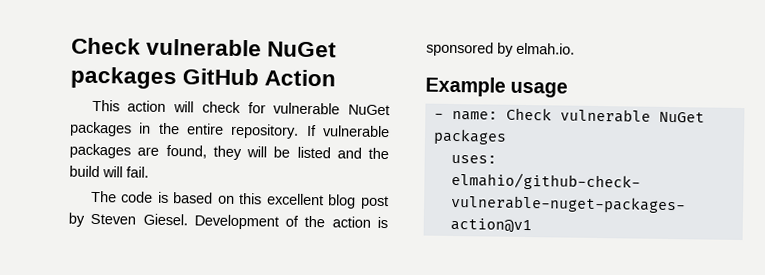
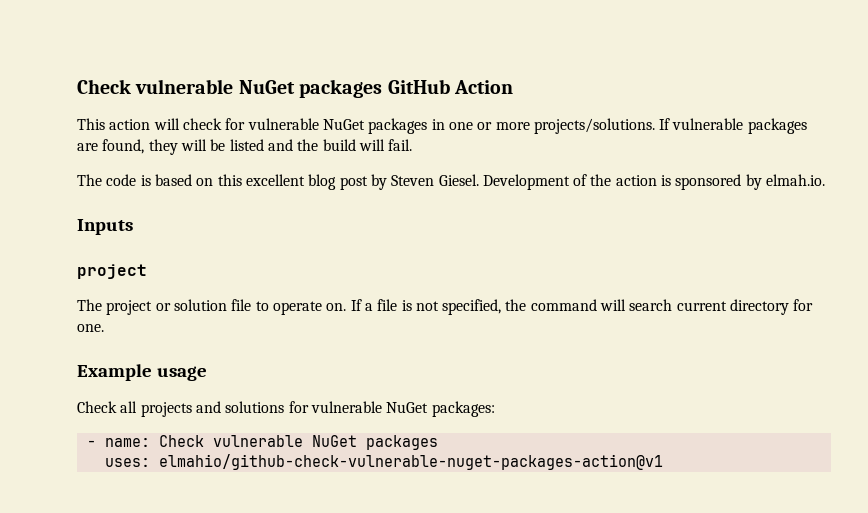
- This action will check for vulnerable NuGet packages in the entire repository.
+ This action will check for vulnerable NuGet packages in one or more projects/solutions.
+ Inputs
+ project
+ The project or solution file to operate on. If a file is not specified, the command will search current directory for one.
  Example usage
+ Check all projects and solutions for vulnerable NuGet packages:

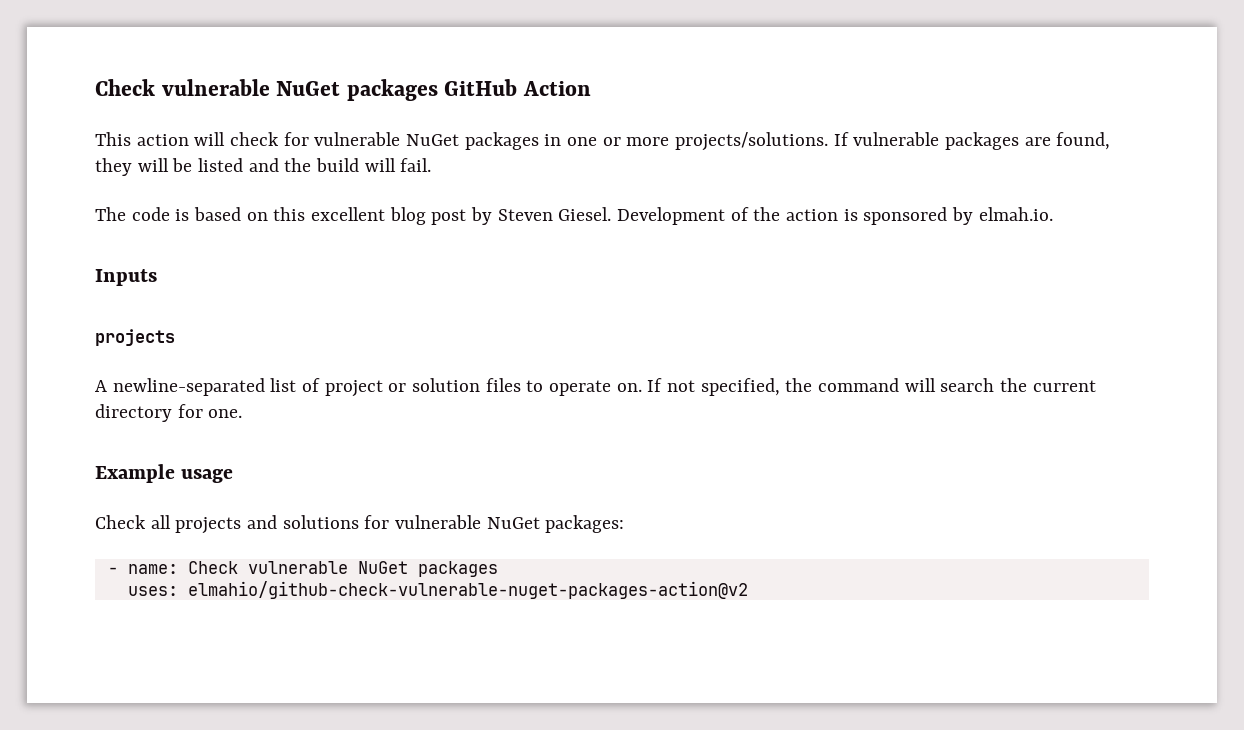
  Inputs
- project
- The project or solution file to operate on.
+ projects
+ A newline-separated list of project or solution files to operate on.
- If a file is not specified, the command will search current directory for one.
+ If not specified, the command will search the current directory for one.
- uses: elmahio/github-check-vulnerable-nuget-packages-action@v1
+ uses: elmahio/github-check-vulnerable-nuget-packages-action@v2

